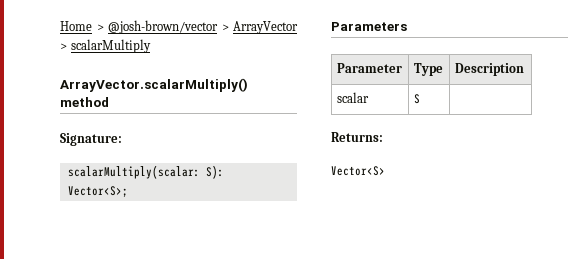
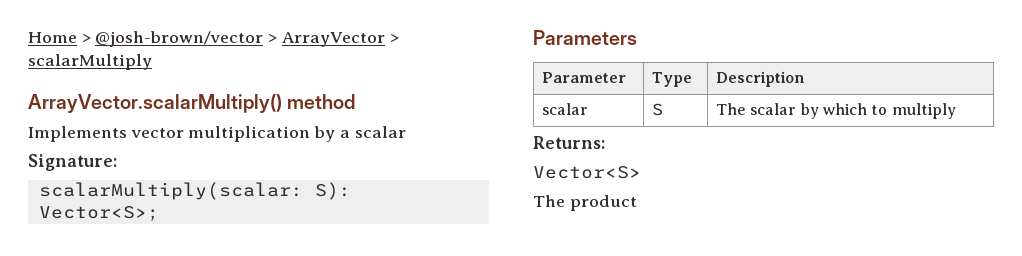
+ Implements vector multiplication by a scalar
- scalar | S |
+ scalar | S | The scalar by which to multiply
+ The product

